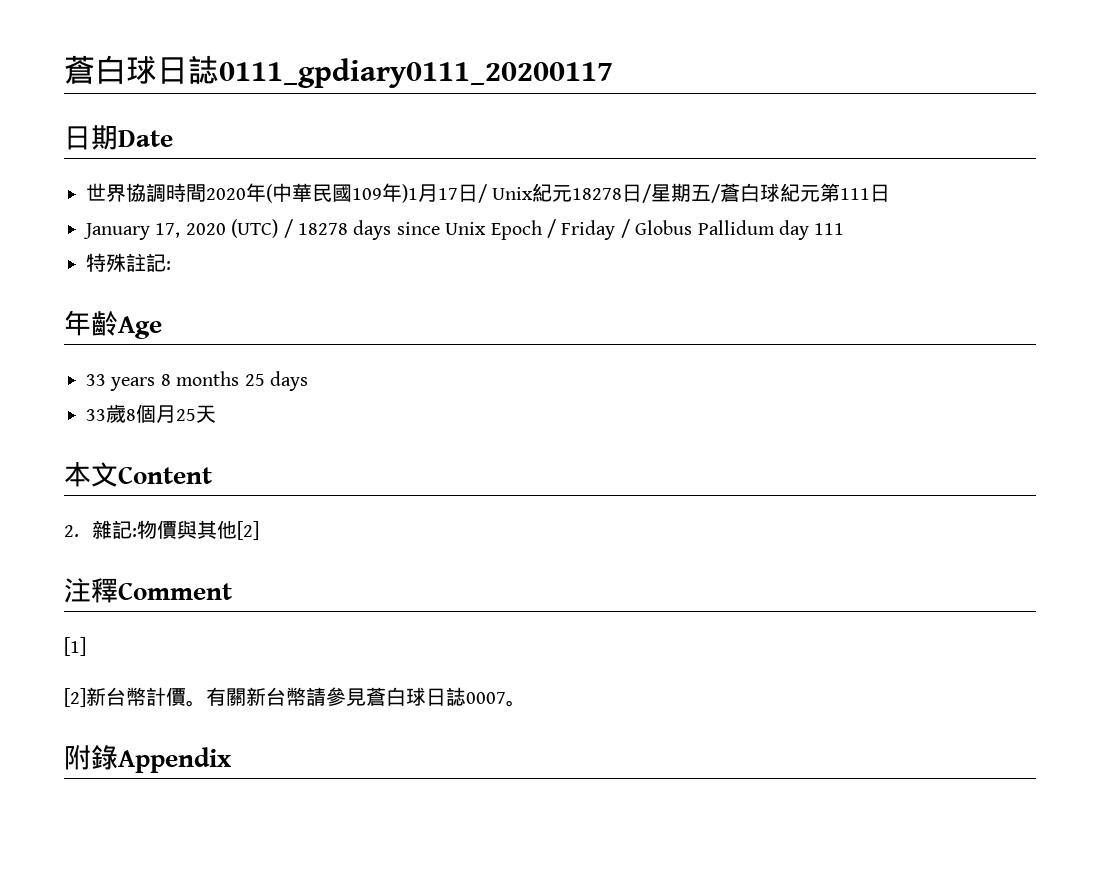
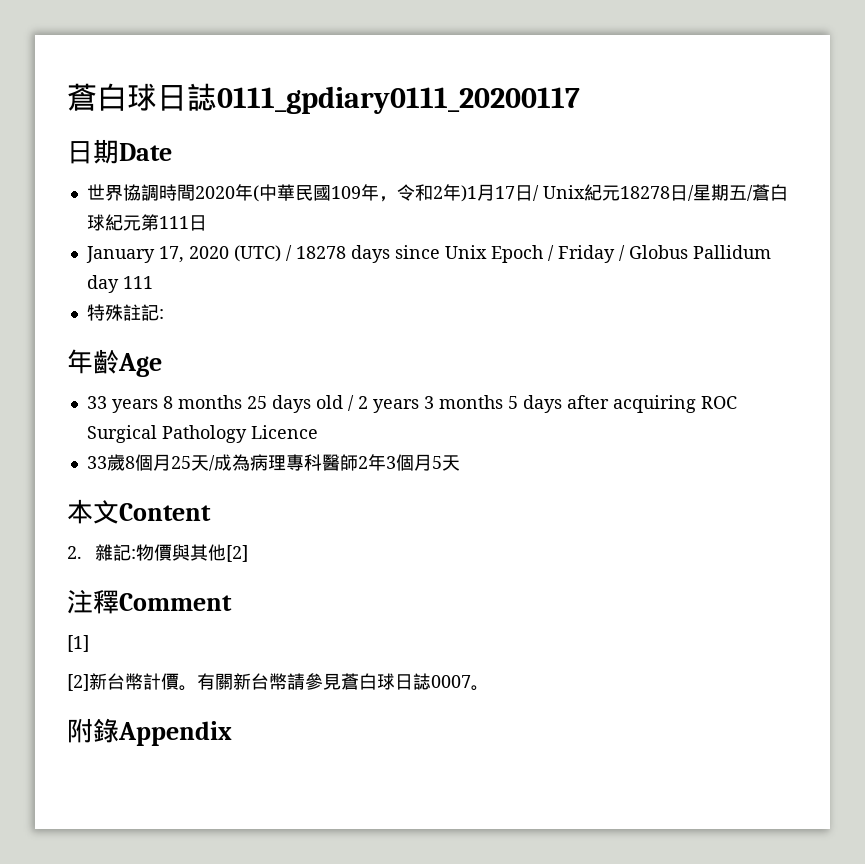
- 世界協調時間2020年(中華民國109年)1月17日/ Unix紀元18278日/星期五/蒼白球紀元第111日
+ 世界協調時間2020年(中華民國109年，令和2年)1月17日/ Unix紀元18278日/星期五/蒼白球紀元第111日
- 33 years 8 months 25 days
+ 33 years 8 months 25 days old / 2 years 3 months 5 days after acquiring ROC Surgical Pathology Licence
- 33歲8個月25天
+ 33歲8個月25天/成為病理專科醫師2年3個月5天

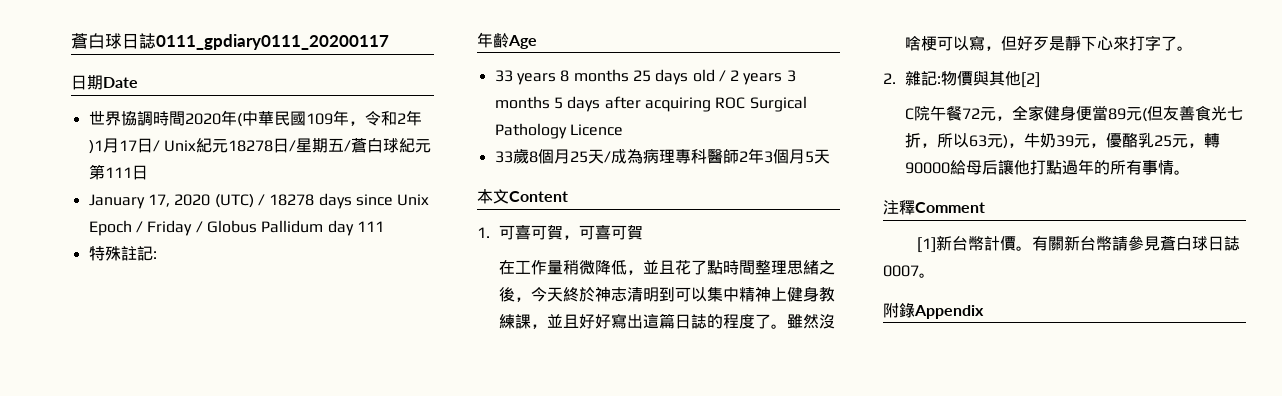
+ 1.可喜可賀，可喜可賀
+ 在工作量稍微降低，並且花了點時間整理思緒之後，今天終於神志清明到可以集中精神上健身教練課，並且好好寫出這篇日誌的程度了。雖然沒啥梗可以寫，但好歹是靜下心來打字了。
+ C院午餐72元，全家健身便當89元(但友善食光七折，所以63元)，牛奶39元，優酪乳25元，轉90000給母后讓他打點過年的所有事情。
- [1]
- [2]新台幣計價。
+ [1]新台幣計價。

